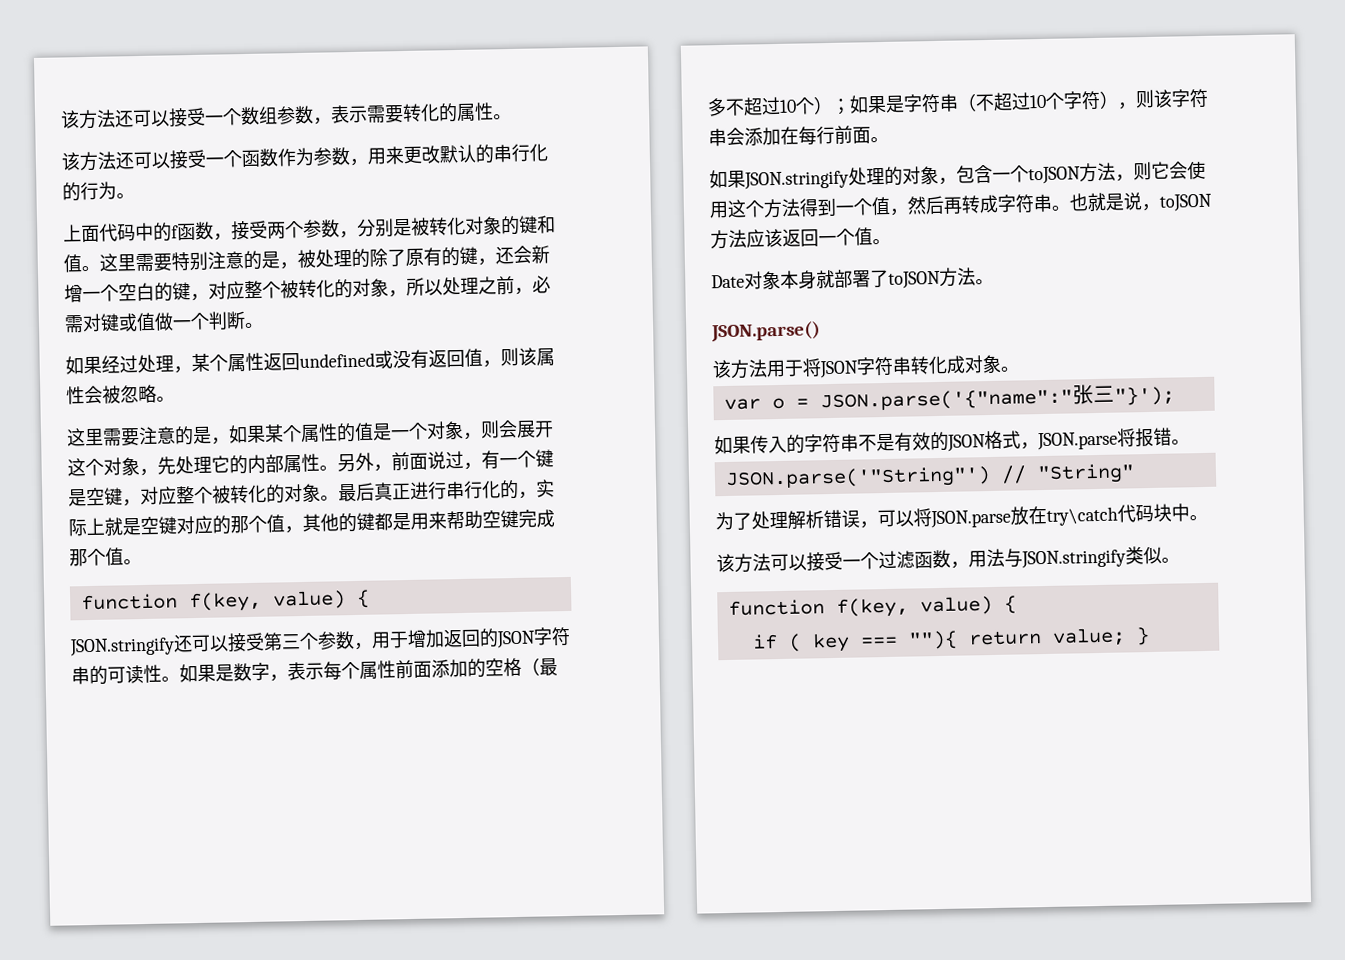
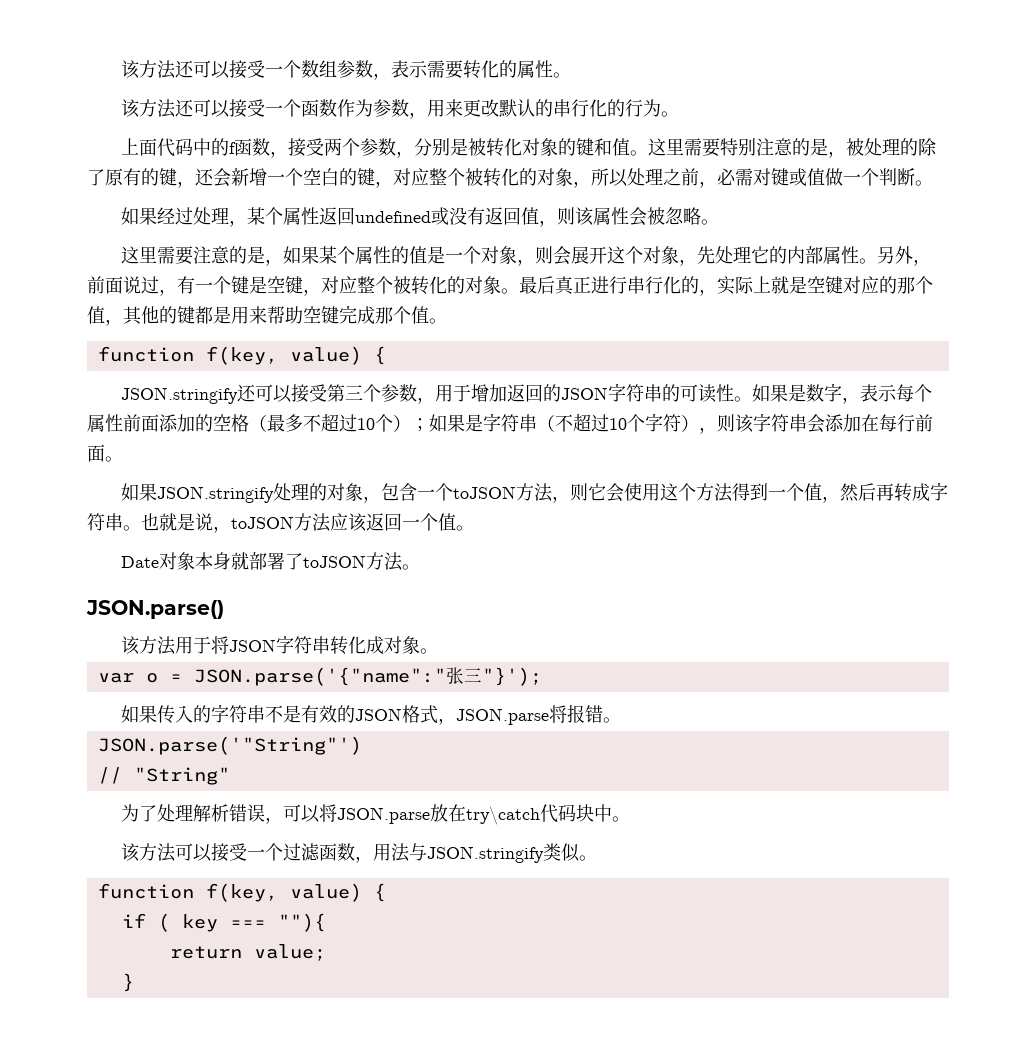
- JSON.parse('"String"') // "String"
+ JSON.parse('"String"')
+ // "String"
- if ( key === ""){ return value; }
+ if ( key === ""){
+ return value;
+ }

